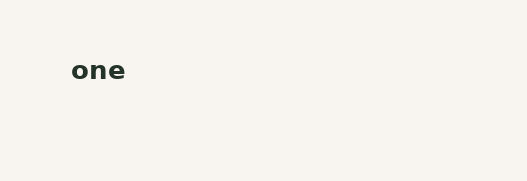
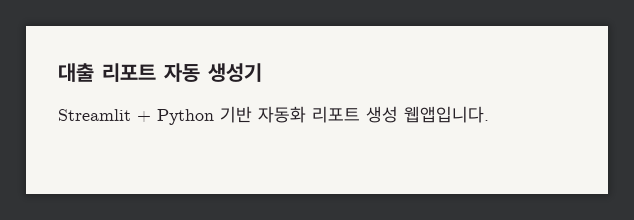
- one
+ 대출 리포트 자동 생성기
+ Streamlit + Python 기반 자동화 리포트 생성 웹앱입니다.

